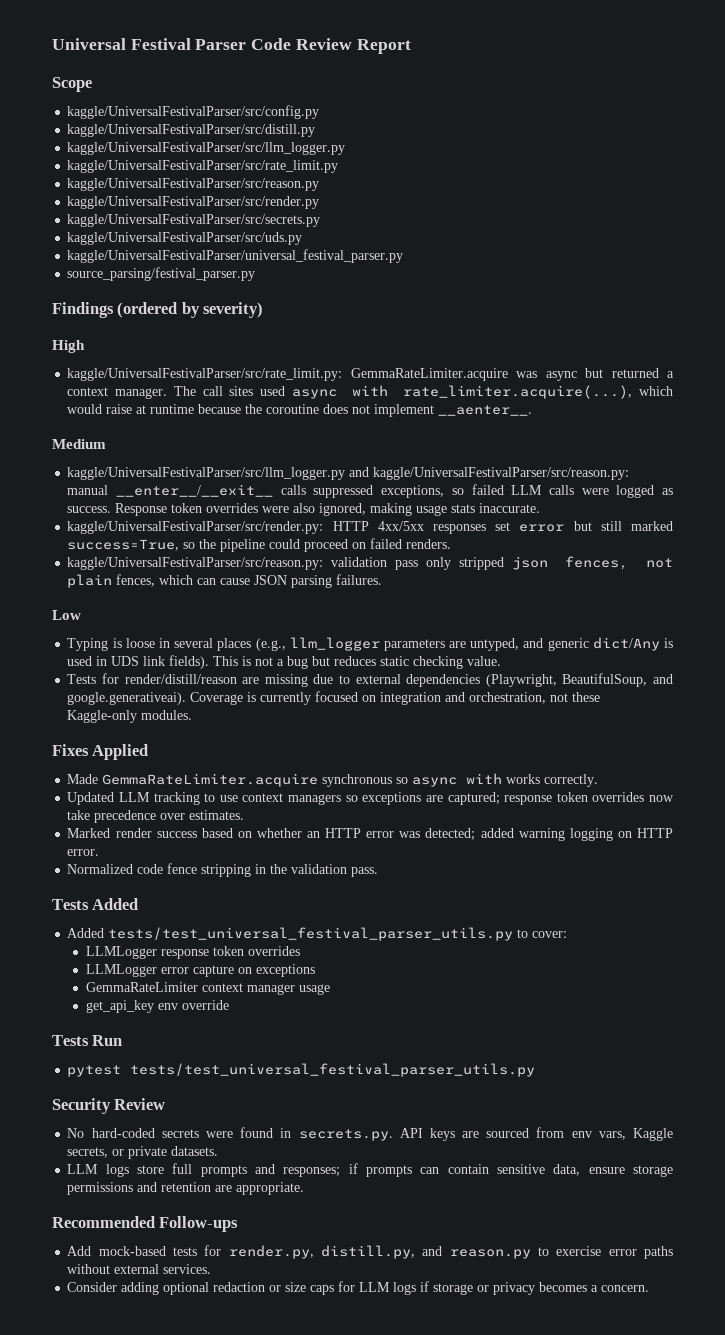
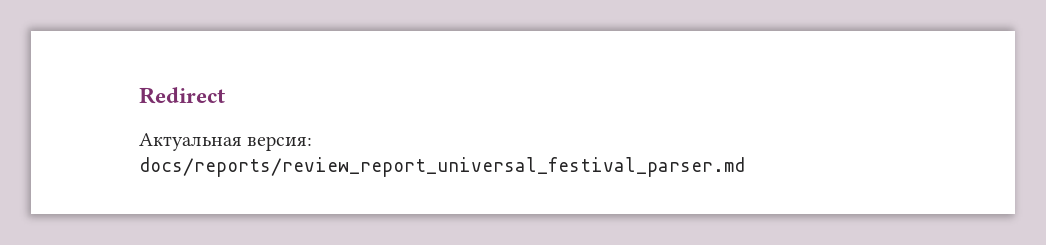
- Universal Festival Parser Code Review Report
- Scope
- kaggle/UniversalFestivalParser/src/config.py
- kaggle/UniversalFestivalParser/src/distill.py
- kaggle/UniversalFestivalParser/src/llm_logger.py
- kaggle/UniversalFestivalParser/src/rate_limit.py
- kaggle/UniversalFestivalParser/src/reason.py
- kaggle/UniversalFestivalParser/src/render.py
- kaggle/UniversalFestivalParser/src/secrets.py
- kaggle/UniversalFestivalParser/src/uds.py
- kaggle/UniversalFestivalParser/universal_festival_parser.py
- source_parsing/festival_parser.py
- Findings (ordered by severity)
- High
- kaggle/UniversalFestivalParser/src/rate_limit.py: GemmaRateLimiter.acquire was async but returned a context manager. The call sites used async with rate_limiter.acquire(...), which would raise at runtime because the coroutine does not implement __aenter__.
- Medium
- kaggle/UniversalFestivalParser/src/llm_logger.py and kaggle/UniversalFestivalParser/src/reason.py: manual __enter__/__exit__ calls suppressed exceptions, so failed LLM calls were logged as success. Response token overrides were also ignored, making usage stats inaccurate.
- kaggle/UniversalFestivalParser/src/render.py: HTTP 4xx/5xx responses set error but still marked success=True, so the pipeline could proceed on failed renders.
- kaggle/UniversalFestivalParser/src/reason.py: validation pass only stripped json fences, not plain fences, which can cause JSON parsing failures.
- Low
- Typing is loose in several places (e.g., llm_logger parameters are untyped, and generic dict/Any is used in UDS link fields). This is not a bug but reduces static checking value.
- Tests for render/distill/reason are missing due to external dependencies (Playwright, BeautifulSoup, and google.generativeai). Coverage is currently focused on integration and orchestration, not these Kaggle-only modules.
- Fixes Applied
- Made GemmaRateLimiter.acquire synchronous so async with works correctly.
- Updated LLM tracking to use context managers so exceptions are captured; response token overrides now take precedence over estimates.
- Marked render success based on whether an HTTP error was detected; added warning logging on HTTP error.
- Normalized code fence stripping in the validation pass.
- Tests Added
- Added tests/test_universal_festival_parser_utils.py to cover:
- LLMLogger response token overrides
- LLMLogger error capture on exceptions
- GemmaRateLimiter context manager usage
- get_api_key env override
- Tests Run
- pytest tests/test_universal_festival_parser_utils.py
- Security Review
- No hard-coded secrets were found in secrets.py. API keys are sourced from env vars, Kaggle secrets, or private datasets.
- LLM logs store full prompts and responses; if prompts can contain sensitive data, ensure storage permissions and retention are appropriate.
- Recommended Follow-ups
- Add mock-based tests for render.py, distill.py, and reason.py to exercise error paths without external services.
- Consider adding optional redaction or size caps for LLM logs if storage or privacy becomes a concern.
+ Redirect
+ Актуальная версия: docs/reports/review_report_universal_festival_parser.md

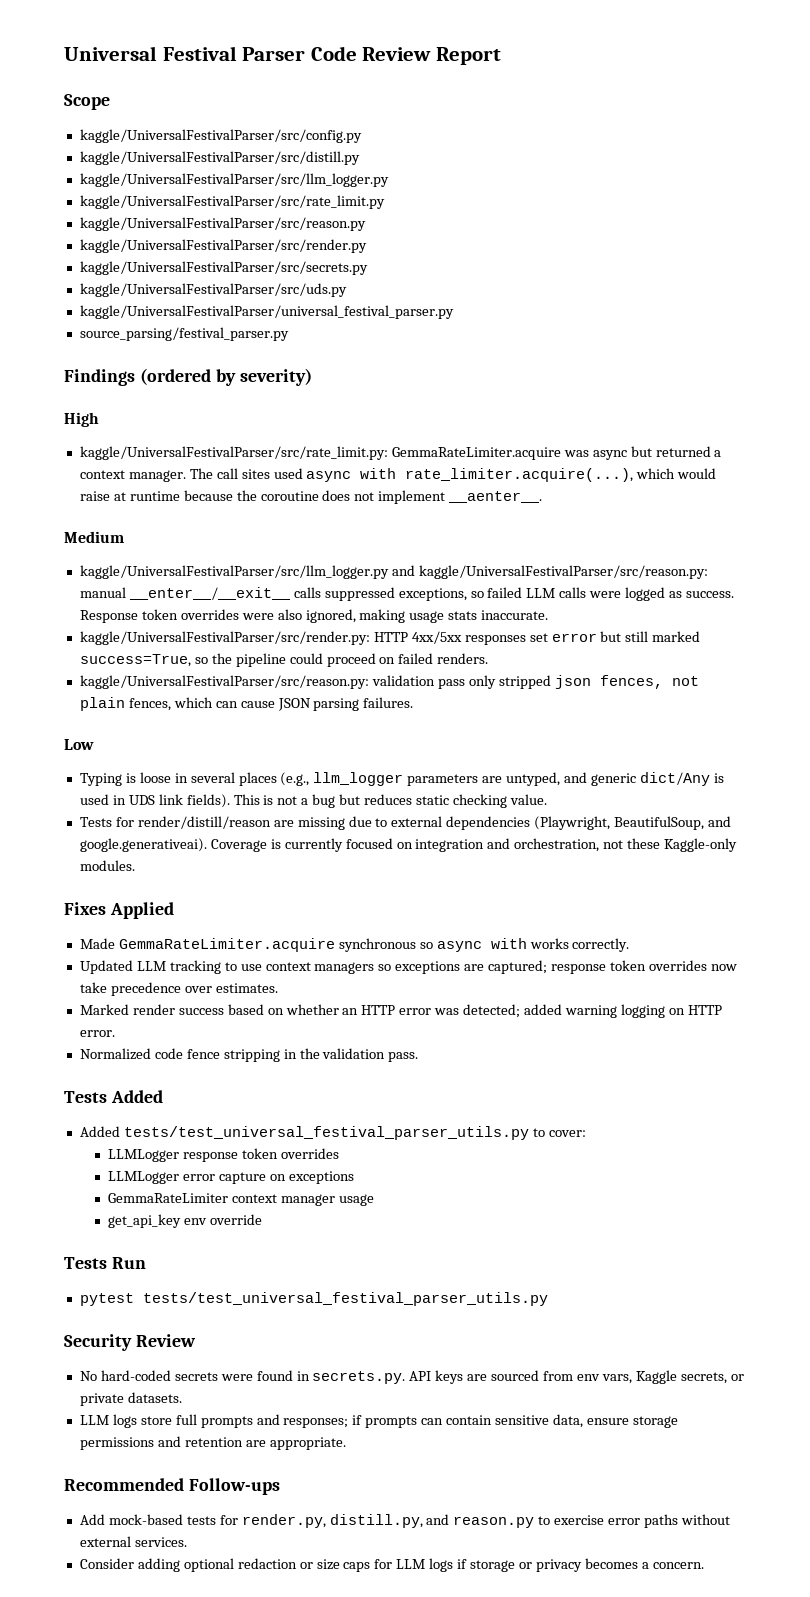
- Redirect
- Актуальная версия: docs/reports/review_report_universal_festival_parser.md
+ Universal Festival Parser Code Review Report
+ Scope
+ kaggle/UniversalFestivalParser/src/config.py
+ kaggle/UniversalFestivalParser/src/distill.py
+ kaggle/UniversalFestivalParser/src/llm_logger.py
+ kaggle/UniversalFestivalParser/src/rate_limit.py
+ kaggle/UniversalFestivalParser/src/reason.py
+ kaggle/UniversalFestivalParser/src/render.py
+ kaggle/UniversalFestivalParser/src/secrets.py
+ kaggle/UniversalFestivalParser/src/uds.py
+ kaggle/UniversalFestivalParser/universal_festival_parser.py
+ source_parsing/festival_parser.py
+ Findings (ordered by severity)
+ High
+ kaggle/UniversalFestivalParser/src/rate_limit.py: GemmaRateLimiter.acquire was async but returned a context manager. The call sites used async with rate_limiter.acquire(...), which would raise at runtime because the coroutine does not implement __aenter__.
+ Medium
+ kaggle/UniversalFestivalParser/src/llm_logger.py and kaggle/UniversalFestivalParser/src/reason.py: manual __enter__/__exit__ calls suppressed exceptions, so failed LLM calls were logged as success. Response token overrides were also ignored, making usage stats inaccurate.
+ kaggle/UniversalFestivalParser/src/render.py: HTTP 4xx/5xx responses set error but still marked success=True, so the pipeline could proceed on failed renders.
+ kaggle/UniversalFestivalParser/src/reason.py: validation pass only stripped json fences, not plain fences, which can cause JSON parsing failures.
+ Low
+ Typing is loose in several places (e.g., llm_logger parameters are untyped, and generic dict/Any is used in UDS link fields). This is not a bug but reduces static checking value.
+ Tests for render/distill/reason are missing due to external dependencies (Playwright, BeautifulSoup, and google.generativeai). Coverage is currently focused on integration and orchestration, not these Kaggle-only modules.
+ Fixes Applied
+ Made GemmaRateLimiter.acquire synchronous so async with works correctly.
+ Updated LLM tracking to use context managers so exceptions are captured; response token overrides now take precedence over estimates.
+ Marked render success based on whether an HTTP error was detected; added warning logging on HTTP error.
+ Normalized code fence stripping in the validation pass.
+ Tests Added
+ Added tests/test_universal_festival_parser_utils.py to cover:
+ LLMLogger response token overrides
+ LLMLogger error capture on exceptions
+ GemmaRateLimiter context manager usage
+ get_api_key env override
+ Tests Run
+ pytest tests/test_universal_festival_parser_utils.py
+ Security Review
+ No hard-coded secrets were found in secrets.py. API keys are sourced from env vars, Kaggle secrets, or private datasets.
+ LLM logs store full prompts and responses; if prompts can contain sensitive data, ensure storage permissions and retention are appropriate.
+ Recommended Follow-ups
+ Add mock-based tests for render.py, distill.py, and reason.py to exercise error paths without external services.
+ Consider adding optional redaction or size caps for LLM logs if storage or privacy becomes a concern.

